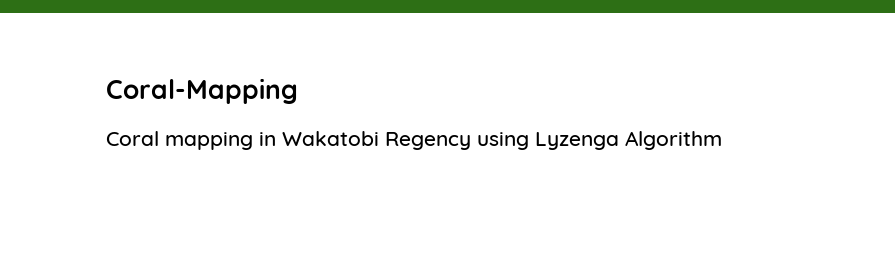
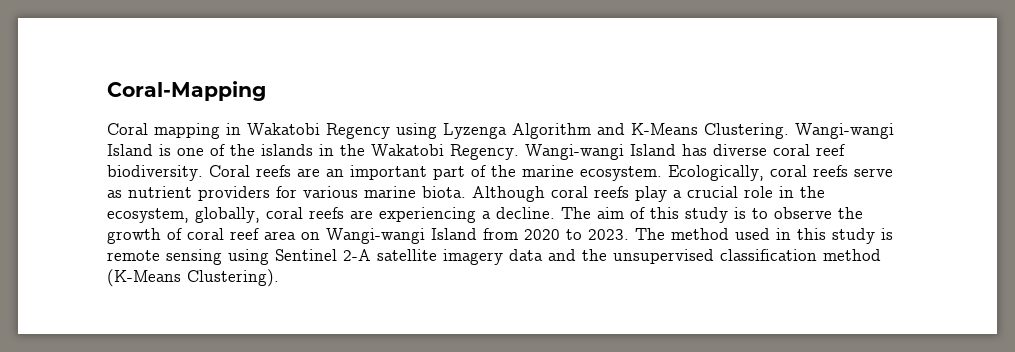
- Coral mapping in Wakatobi Regency using Lyzenga Algorithm
+ Coral mapping in Wakatobi Regency using Lyzenga Algorithm and K-Means Clustering. Wangi-wangi Island is one of the islands in the Wakatobi Regency. Wangi-wangi Island has diverse coral reef biodiversity. Coral reefs are an important part of the marine ecosystem. Ecologically, coral reefs serve as nutrient providers for various marine biota. Although coral reefs play a crucial role in the ecosystem, globally, coral reefs are experiencing a decline. The aim of this study is to observe the growth of coral reef area on Wangi-wangi Island from 2020 to 2023. The method used in this study is remote sensing using Sentinel 2-A satellite imagery data and the unsupervised classification method (K-Means Clustering).

